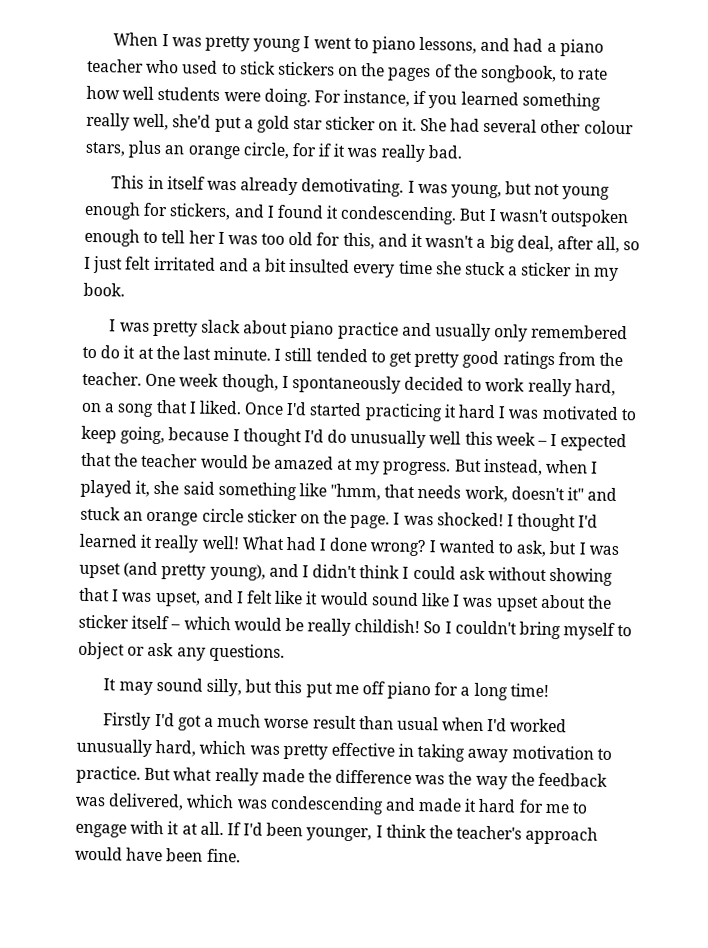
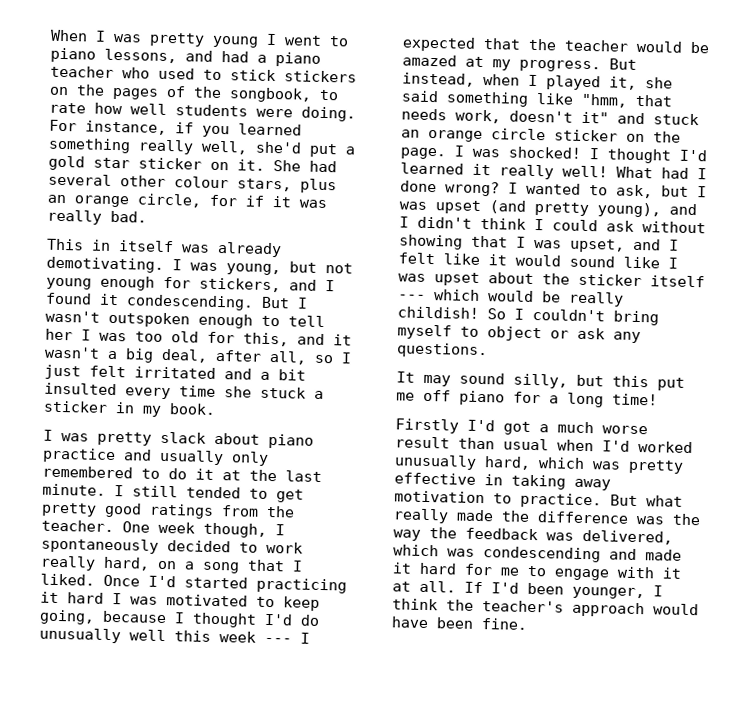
- Once I'd started practicing it hard I was motivated to keep going, because I thought I'd do unusually well this week – I expected that the teacher would be amazed at my progress.
+ Once I'd started practicing it hard I was motivated to keep going, because I thought I'd do unusually well this week --- I expected that the teacher would be amazed at my progress.
- I wanted to ask, but I was upset (and pretty young), and I didn't think I could ask without showing that I was upset, and I felt like it would sound like I was upset about the sticker itself – which would be really childish!
+ I wanted to ask, but I was upset (and pretty young), and I didn't think I could ask without showing that I was upset, and I felt like it would sound like I was upset about the sticker itself --- which would be really childish!

